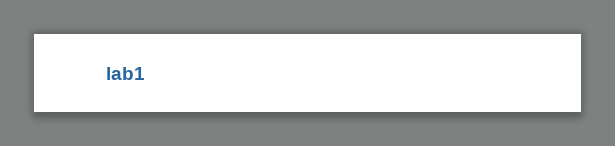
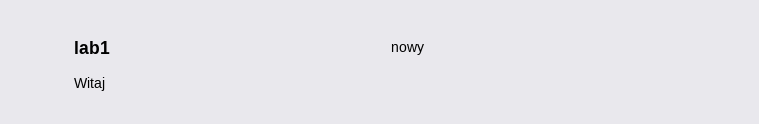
+ Witaj
+ nowy

